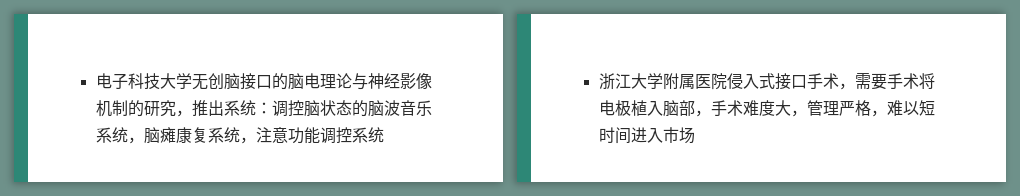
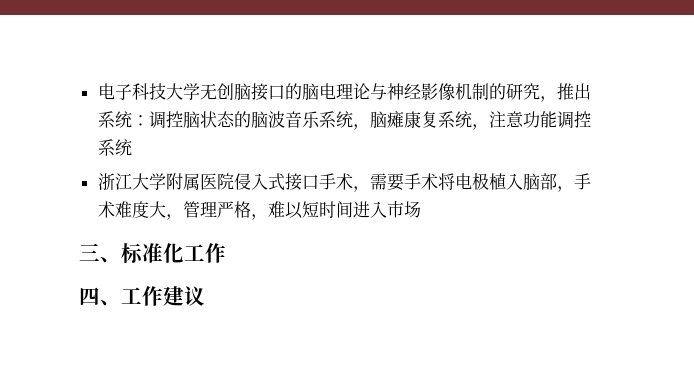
+ 三、标准化工作
+ 四、工作建议

